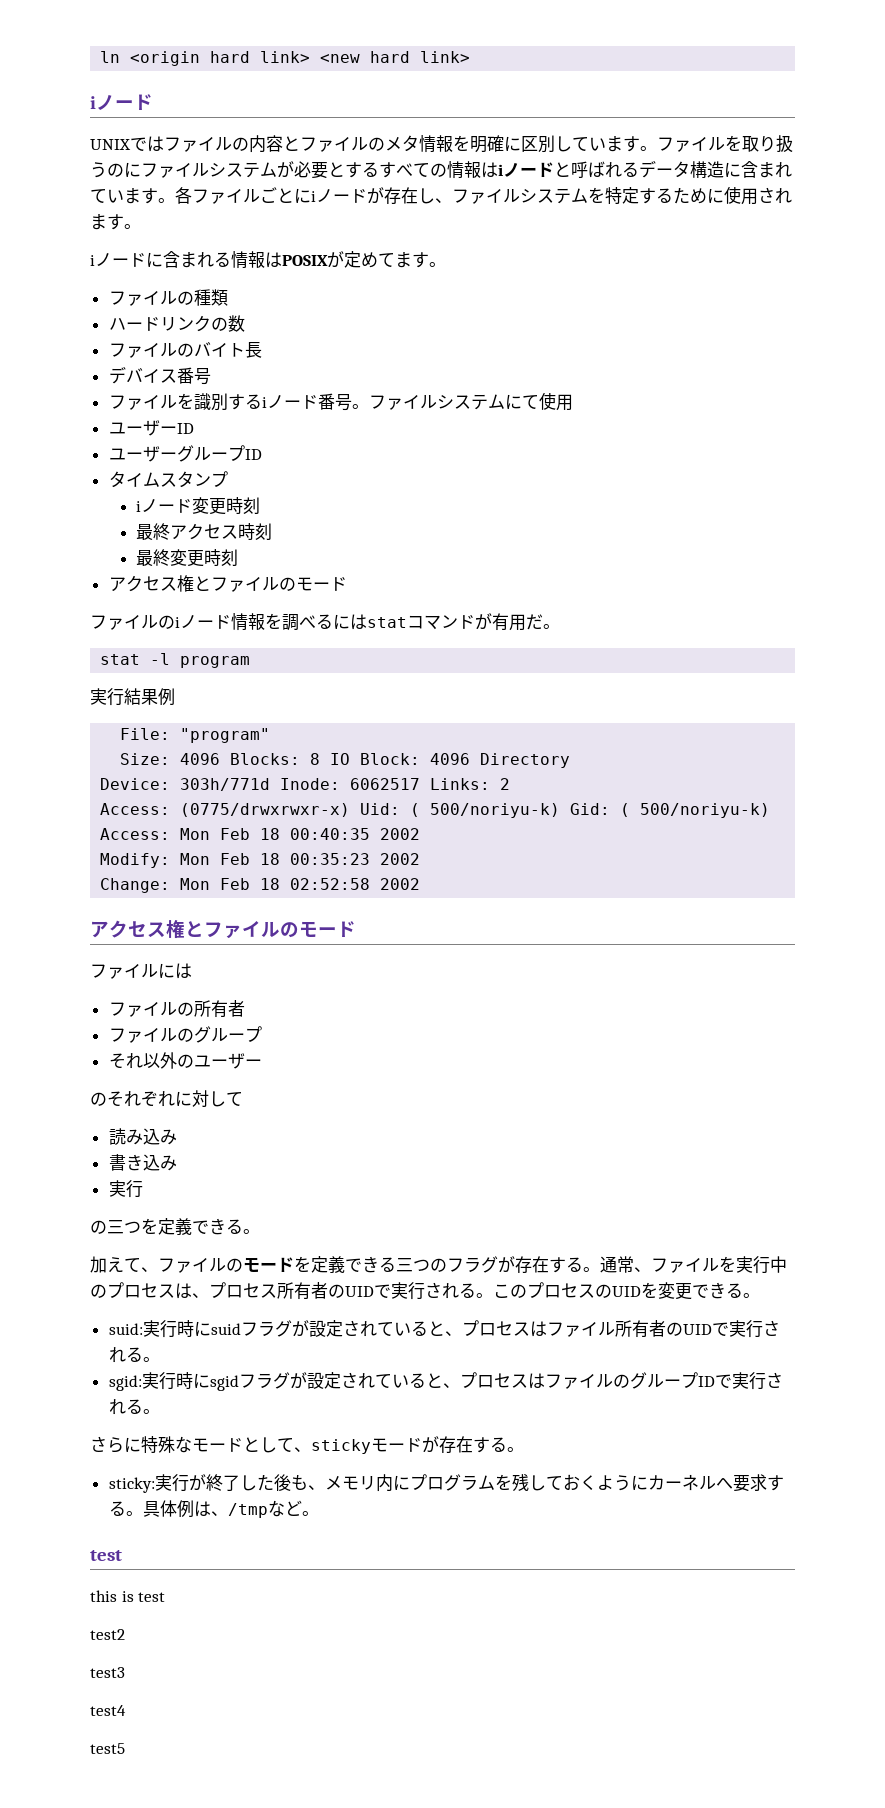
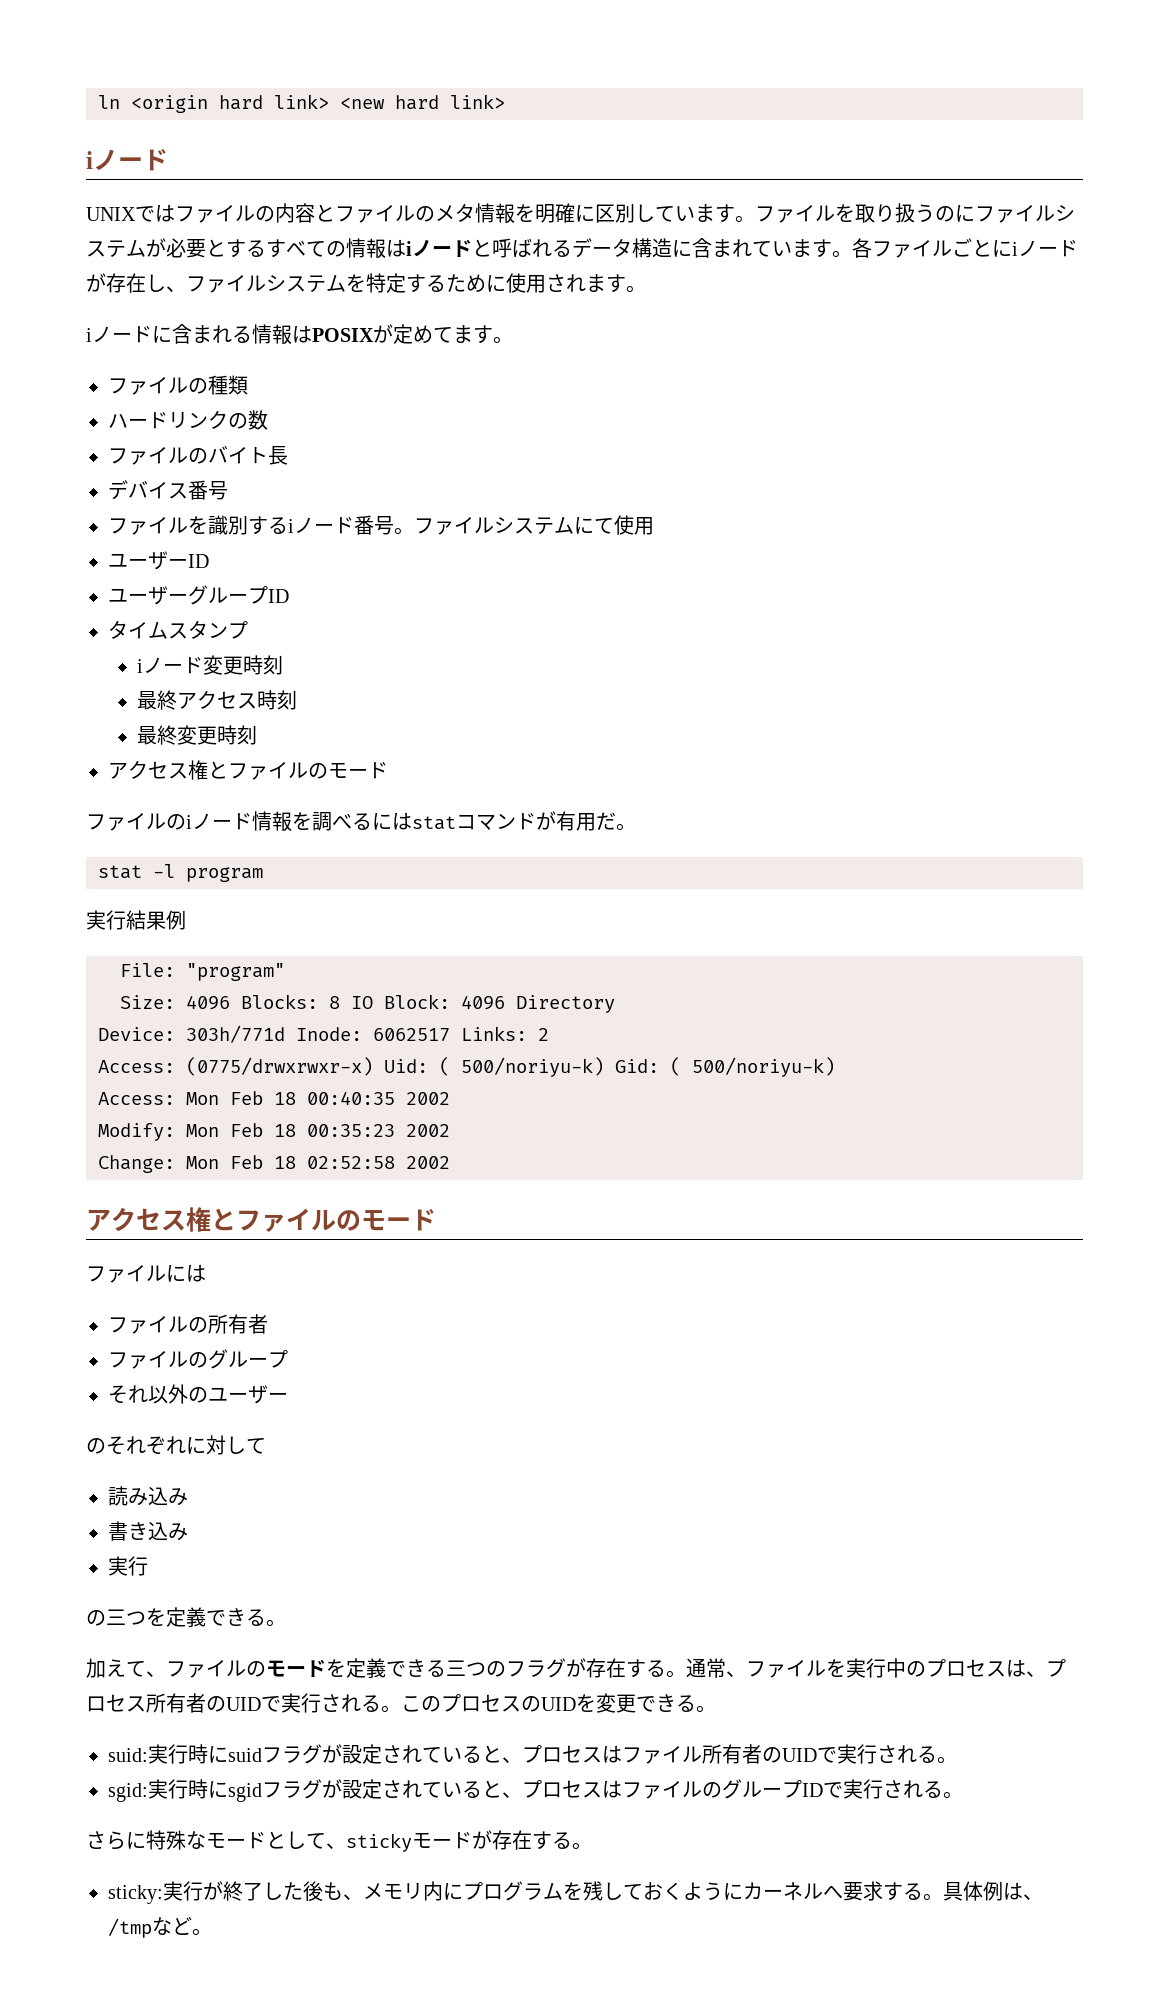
  具体例は、/tmpなど。
- test
- this is test
- test2
- test3
- test4
- test5

